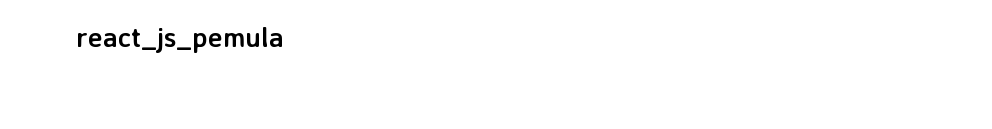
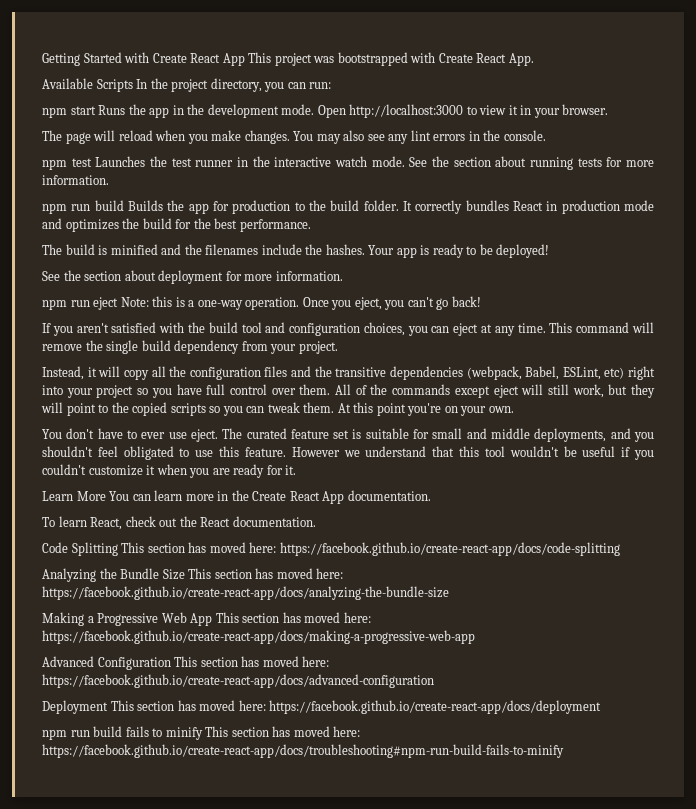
- react_js_pemula
+ Getting Started with Create React App This project was bootstrapped with Create React App.
+ Available Scripts In the project directory, you can run:
+ npm start Runs the app in the development mode. Open http://localhost:3000 to view it in your browser.
+ The page will reload when you make changes. You may also see any lint errors in the console.
+ npm test Launches the test runner in the interactive watch mode. See the section about running tests for more information.
+ npm run build Builds the app for production to the build folder. It correctly bundles React in production mode and optimizes the build for the best performance.
+ The build is minified and the filenames include the hashes. Your app is ready to be deployed!
+ See the section about deployment for more information.
+ npm run eject Note: this is a one-way operation. Once you eject, you can't go back!
+ If you aren't satisfied with the build tool and configuration choices, you can eject at any time. This command will remove the single build dependency from your project.
+ Instead, it will copy all the configuration files and the transitive dependencies (webpack, Babel, ESLint, etc) right into your project so you have full control over them. All of the commands except eject will still work, but they will point to the copied scripts so you can tweak them. At this point you're on your own.
+ You don't have to ever use eject. The curated feature set is suitable for small and middle deployments, and you shouldn't feel obligated to use this feature. However we understand that this tool wouldn't be useful if you couldn't customize it when you are ready for it.
+ Learn More You can learn more in the Create React App documentation.
+ To learn React, check out the React documentation.
+ Code Splitting This section has moved here: https://facebook.github.io/create-react-app/docs/code-splitting
+ Analyzing the Bundle Size This section has moved here: https://facebook.github.io/create-react-app/docs/analyzing-the-bundle-size
+ Making a Progressive Web App This section has moved here: https://facebook.github.io/create-react-app/docs/making-a-progressive-web-app
+ Advanced Configuration This section has moved here: https://facebook.github.io/create-react-app/docs/advanced-configuration
+ Deployment This section has moved here: https://facebook.github.io/create-react-app/docs/deployment
+ npm run build fails to minify This section has moved here: https://facebook.github.io/create-react-app/docs/troubleshooting#npm-run-build-fails-to-minify

